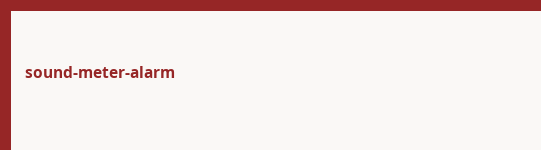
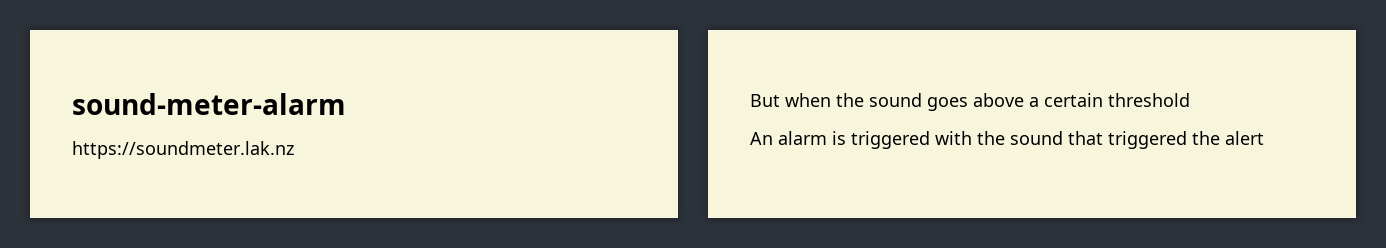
+ https://soundmeter.lak.nz
+ But when the sound goes above a certain threshold
+ An alarm is triggered with the sound that triggered the alert

